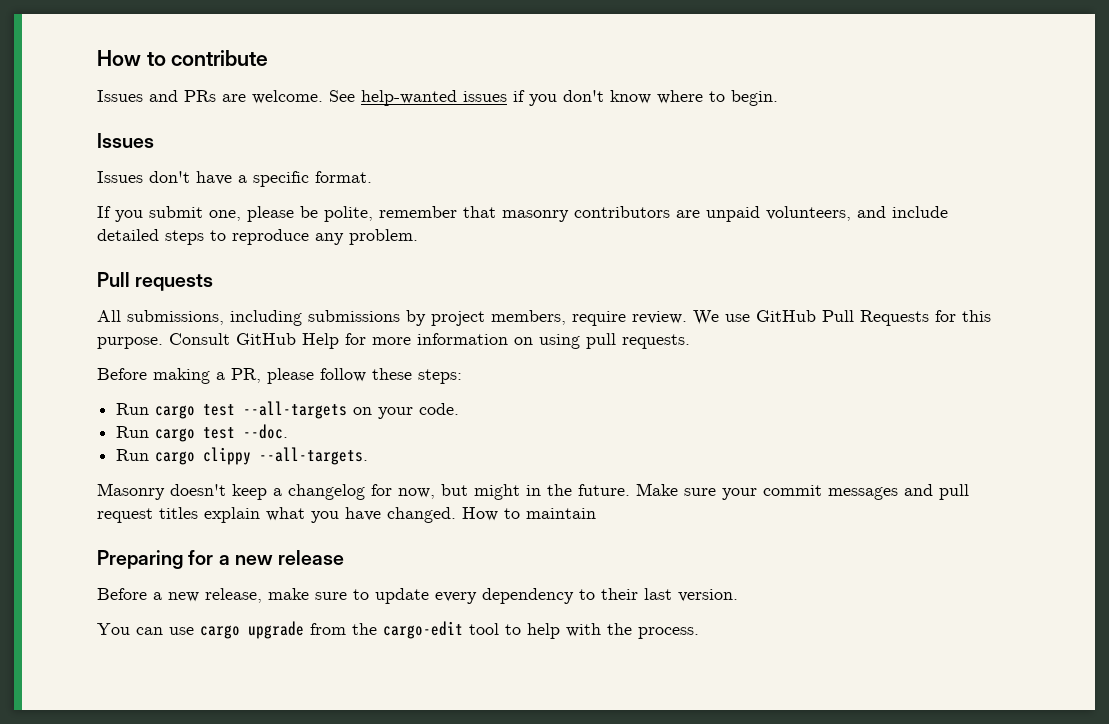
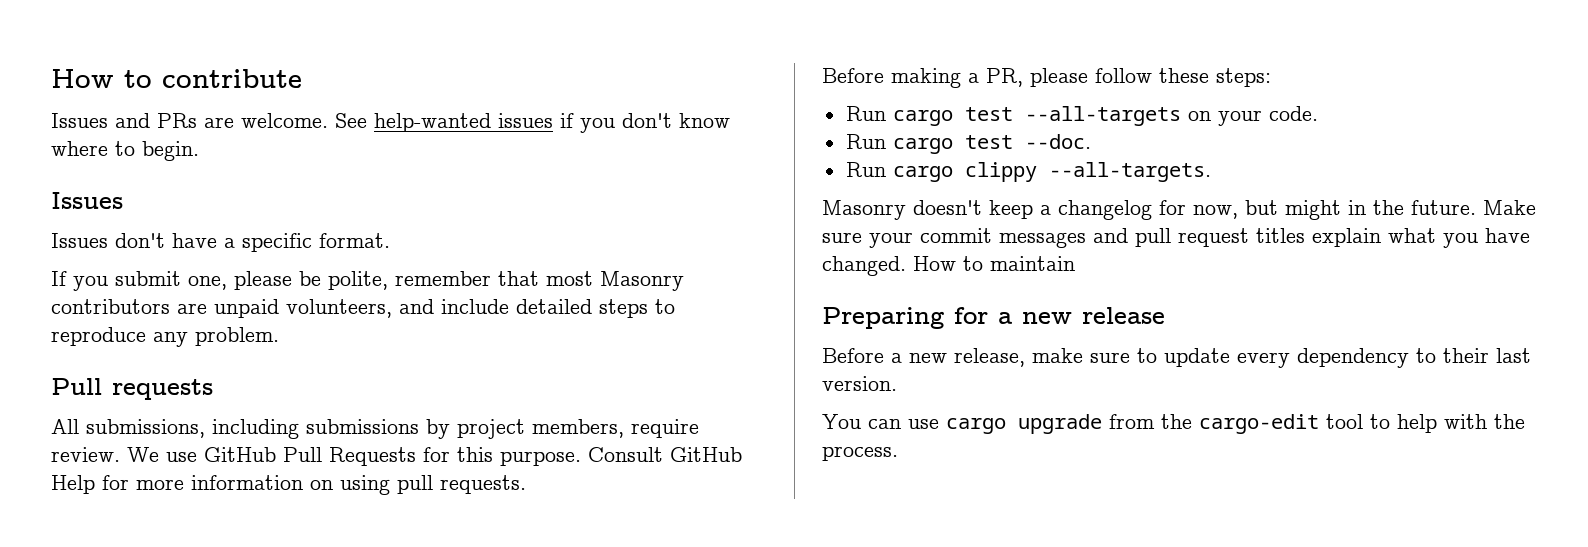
- If you submit one, please be polite, remember that masonry contributors are unpaid volunteers, and include detailed steps to reproduce any problem.
+ If you submit one, please be polite, remember that most Masonry contributors are unpaid volunteers, and include detailed steps to reproduce any problem.

